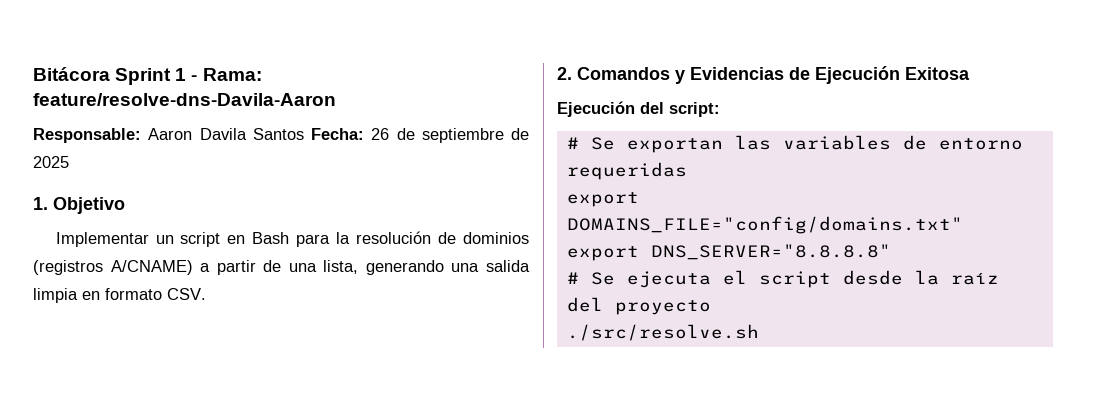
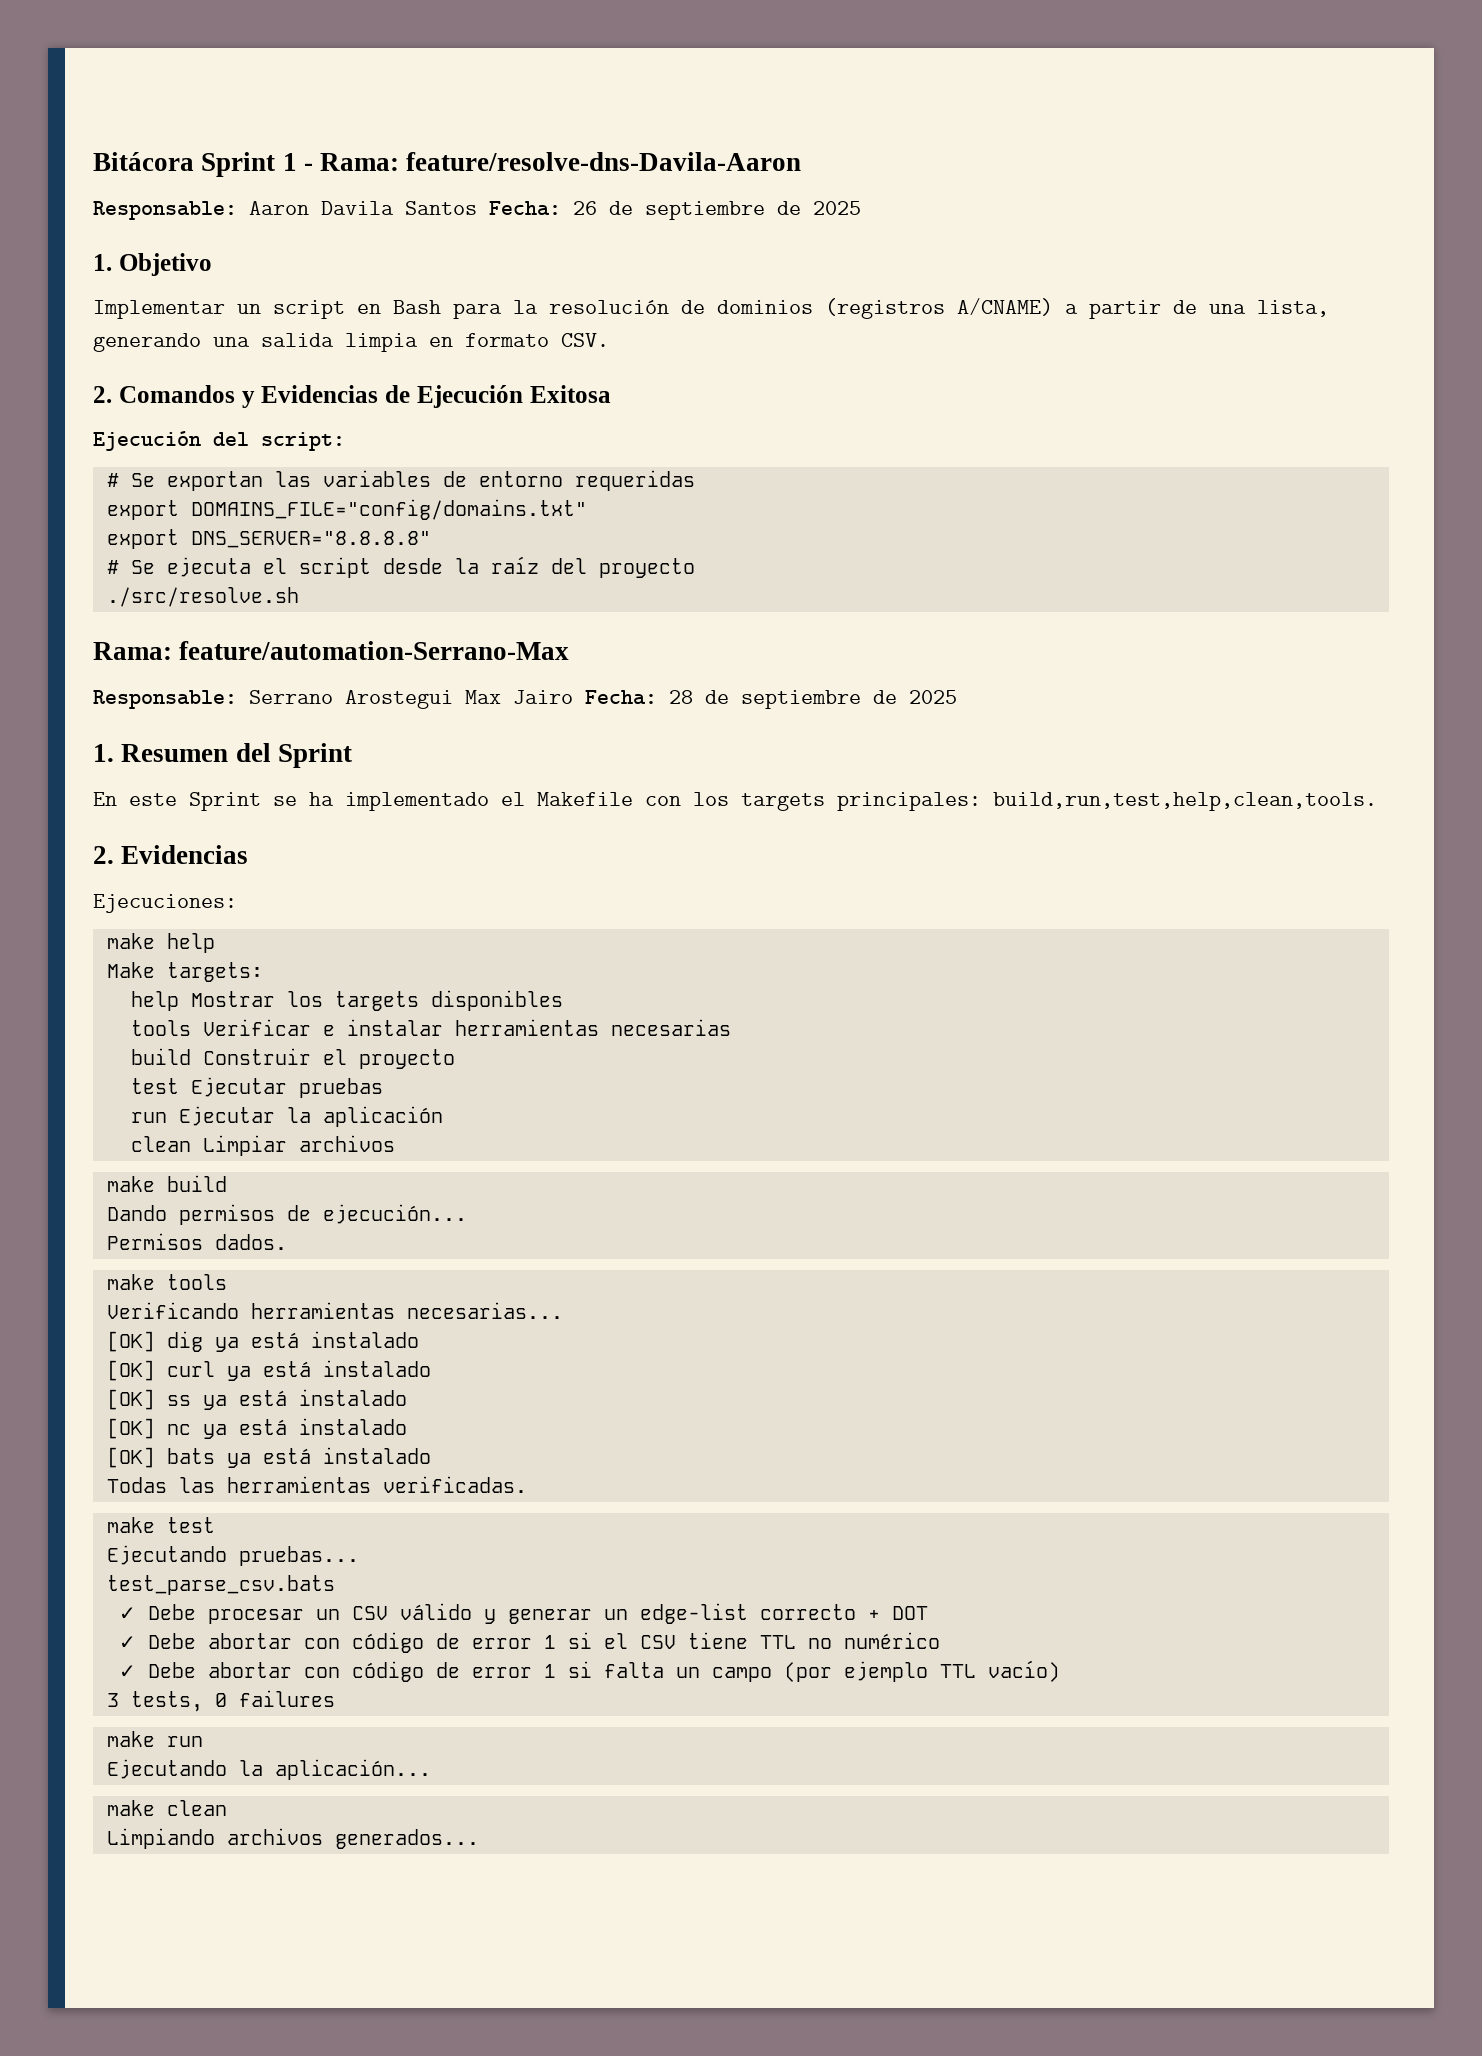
+ Rama: feature/automation-Serrano-Max
+ Responsable: Serrano Arostegui Max Jairo Fecha: 28 de septiembre de 2025
+ 1. Resumen del Sprint
+ En este Sprint se ha implementado el Makefile con los targets principales: build,run,test,help,clean,tools.
+ 2. Evidencias
+ Ejecuciones:
+ make help
+ Make targets:
+ help Mostrar los targets disponibles
+ tools Verificar e instalar herramientas necesarias
+ build Construir el proyecto
+ test Ejecutar pruebas
+ run Ejecutar la aplicación
+ clean Limpiar archivos
+ make build
+ Dando permisos de ejecución...
+ Permisos dados.
+ make tools
+ Verificando herramientas necesarias...
+ [OK] dig ya está instalado
+ [OK] curl ya está instalado
+ [OK] ss ya está instalado
+ [OK] nc ya está instalado
+ [OK] bats ya está instalado
+ Todas las herramientas verificadas.
+ make test
+ Ejecutando pruebas...
+ test_parse_csv.bats
+ ✓ Debe procesar un CSV válido y generar un edge-list correcto + DOT
+ ✓ Debe abortar con código de error 1 si el CSV tiene TTL no numérico
+ ✓ Debe abortar con código de error 1 si falta un campo (por ejemplo TTL vacío)
+ 3 tests, 0 failures
+ make run
+ Ejecutando la aplicación...
+ make clean
+ Limpiando archivos generados...

